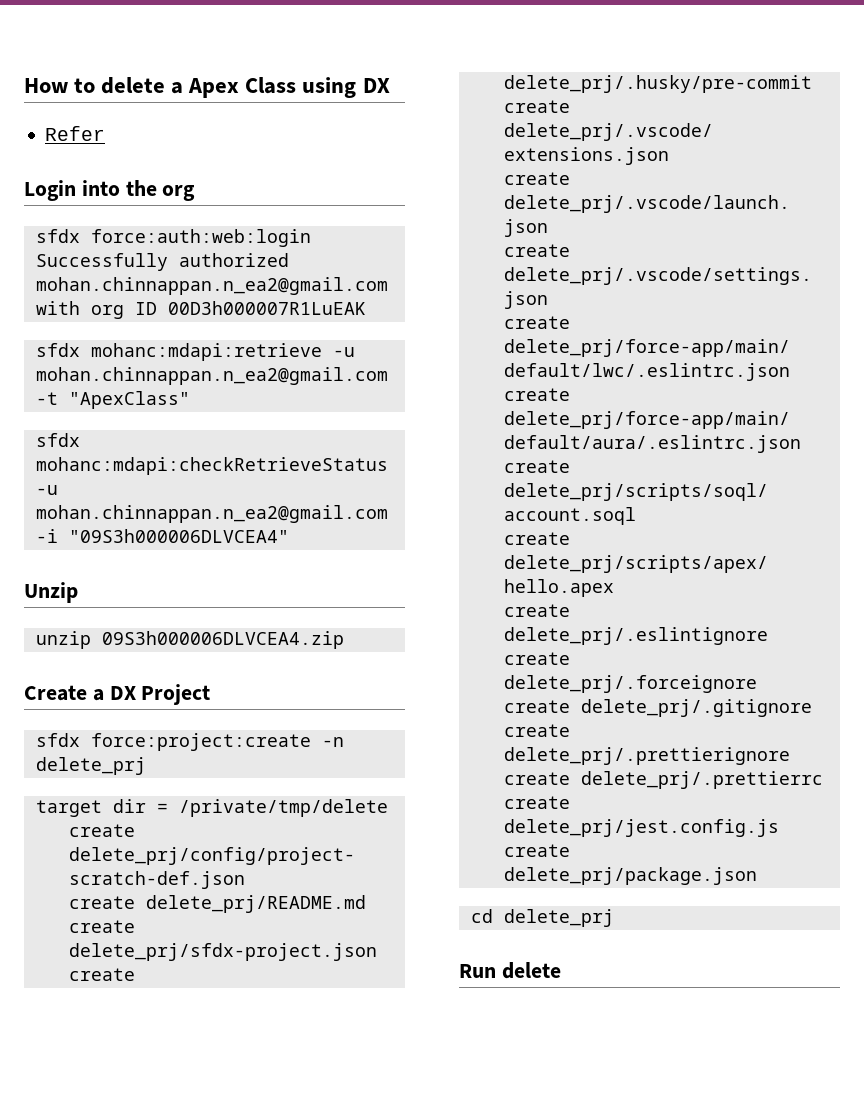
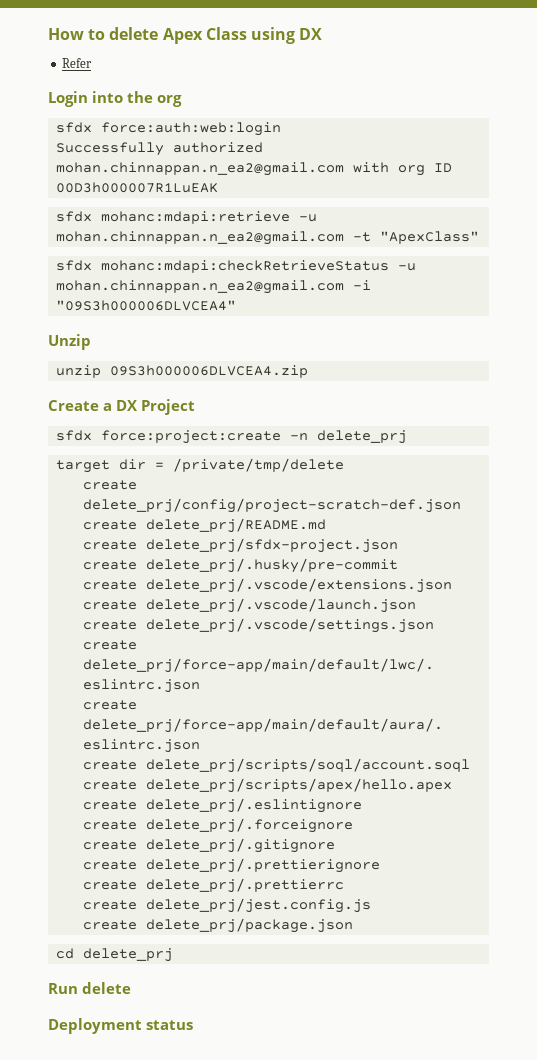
- How to delete a Apex Class using DX
+ How to delete Apex Class using DX
+ Deployment status

